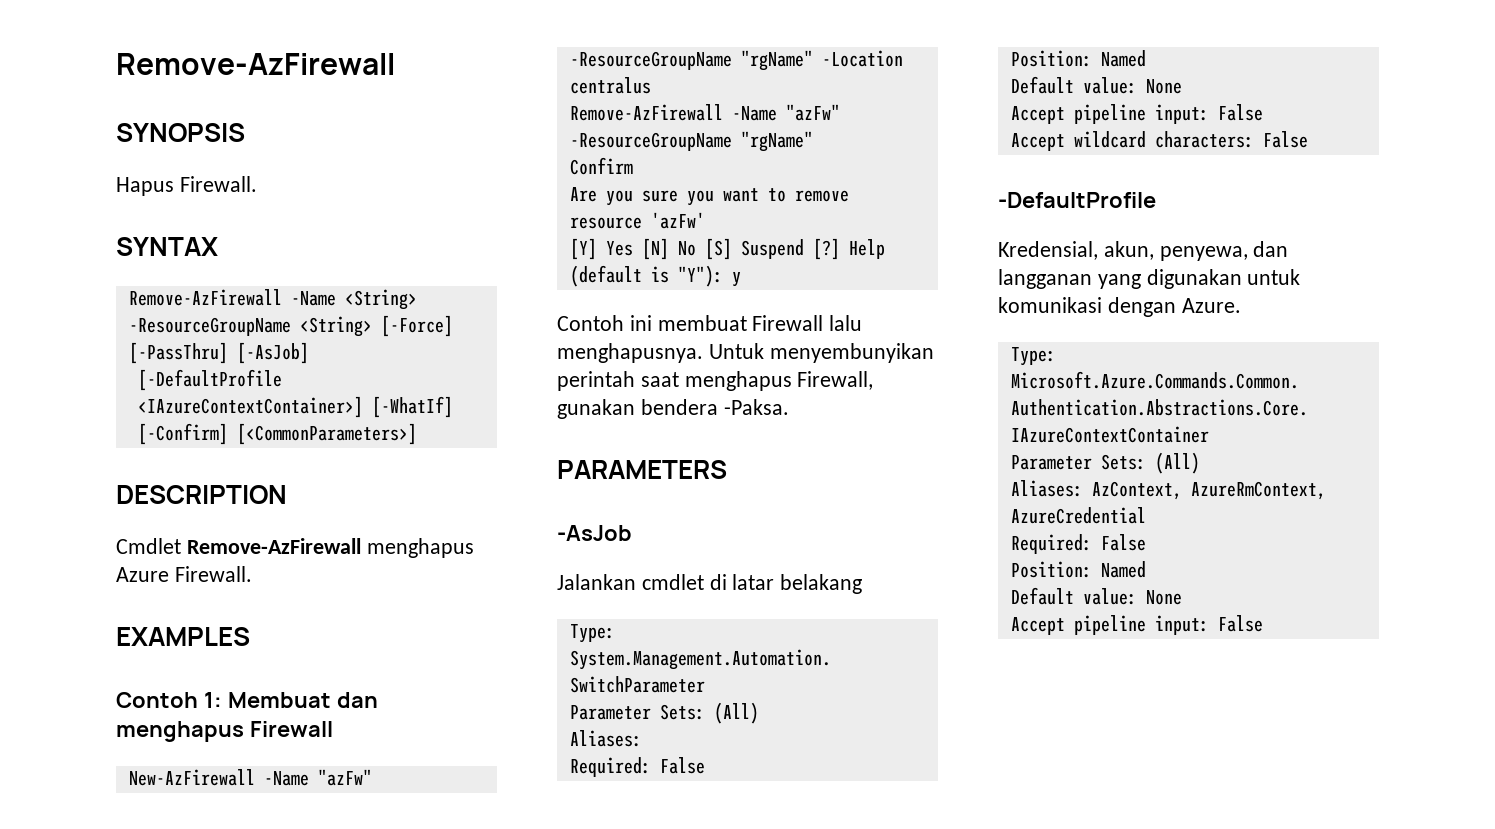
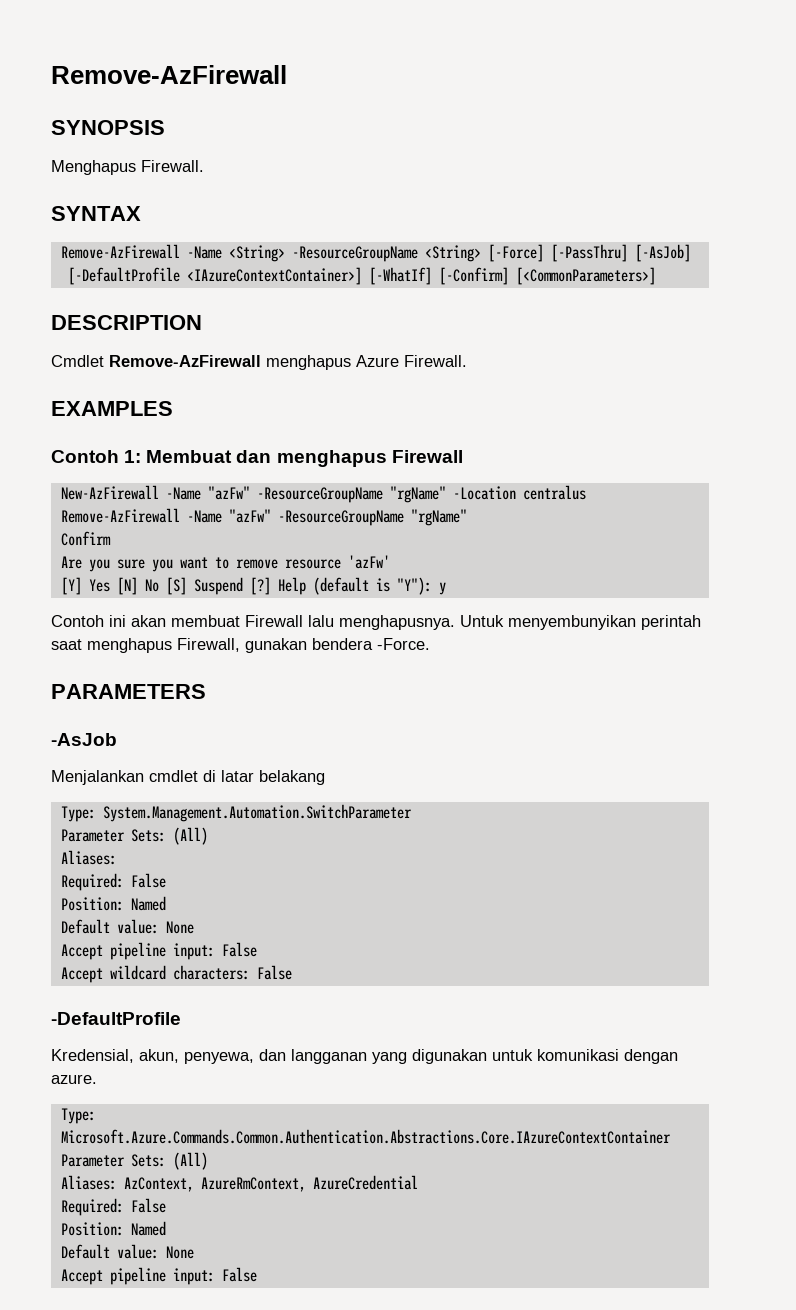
- Hapus Firewall.
+ Menghapus Firewall.
- Contoh ini membuat Firewall lalu menghapusnya.
+ Contoh ini akan membuat Firewall lalu menghapusnya.
- Untuk menyembunyikan perintah saat menghapus Firewall, gunakan bendera -Paksa.
+ Untuk menyembunyikan perintah saat menghapus Firewall, gunakan bendera -Force.
- Jalankan cmdlet di latar belakang
+ Menjalankan cmdlet di latar belakang
- Kredensial, akun, penyewa, dan langganan yang digunakan untuk komunikasi dengan Azure.
+ Kredensial, akun, penyewa, dan langganan yang digunakan untuk komunikasi dengan azure.

